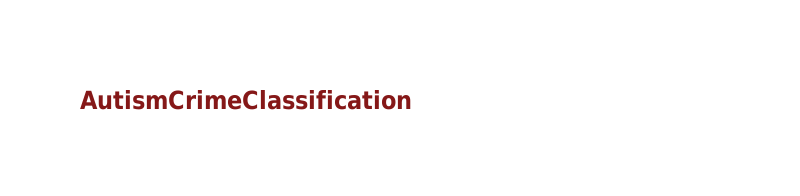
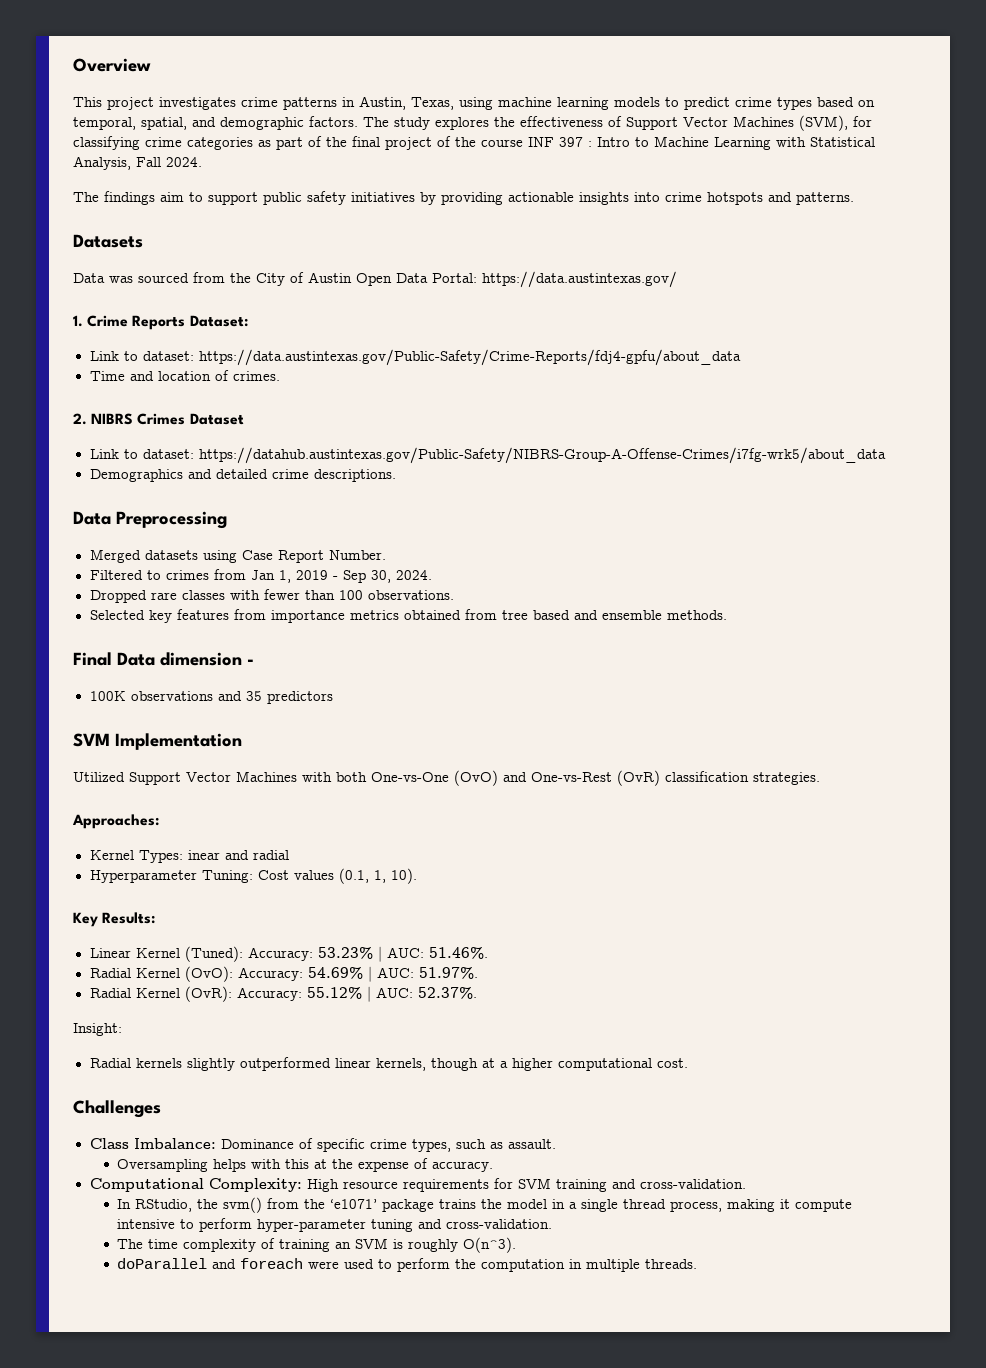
- AutismCrimeClassification
+ Overview
+ This project investigates crime patterns in Austin, Texas, using machine learning models to predict crime types based on temporal, spatial, and demographic factors. The study explores the effectiveness of Support Vector Machines (SVM), for classifying crime categories as part of the final project of the course INF 397 : Intro to Machine Learning with Statistical Analysis, Fall 2024.
+ The findings aim to support public safety initiatives by providing actionable insights into crime hotspots and patterns.
+ Datasets
+ Data was sourced from the City of Austin Open Data Portal: https://data.austintexas.gov/
+ 1. Crime Reports Dataset:
+ Link to dataset: https://data.austintexas.gov/Public-Safety/Crime-Reports/fdj4-gpfu/about_data
+ Time and location of crimes.
+ 2. NIBRS Crimes Dataset
+ Link to dataset: https://datahub.austintexas.gov/Public-Safety/NIBRS-Group-A-Offense-Crimes/i7fg-wrk5/about_data
+ Demographics and detailed crime descriptions.
+ Data Preprocessing
+ Merged datasets using Case Report Number.
+ Filtered to crimes from Jan 1, 2019 - Sep 30, 2024.
+ Dropped rare classes with fewer than 100 observations.
+ Selected key features from importance metrics obtained from tree based and ensemble methods.
+ Final Data dimension -
+ 100K observations and 35 predictors
+ SVM Implementation
+ Utilized Support Vector Machines with both One-vs-One (OvO) and One-vs-Rest (OvR) classification strategies.
+ Approaches:
+ Kernel Types: inear and radial
+ Hyperparameter Tuning: Cost values (0.1, 1, 10).
+ Key Results:
+ Linear Kernel (Tuned): Accuracy: 53.23% | AUC: 51.46%.
+ Radial Kernel (OvO): Accuracy: 54.69% | AUC: 51.97%.
+ Radial Kernel (OvR): Accuracy: 55.12% | AUC: 52.37%.
+ Insight:
+ Radial kernels slightly outperformed linear kernels, though at a higher computational cost.
+ Challenges
+ Class Imbalance: Dominance of specific crime types, such as assault.
+ Oversampling helps with this at the expense of accuracy.
+ Computational Complexity: High resource requirements for SVM training and cross-validation.
+ In RStudio, the svm() from the ‘e1071’ package trains the model in a single thread process, making it compute intensive to perform hyper-parameter tuning and cross-validation.
+ The time complexity of training an SVM is roughly O(n^3).
+ doParallel and foreach were used to perform the computation in multiple threads.

